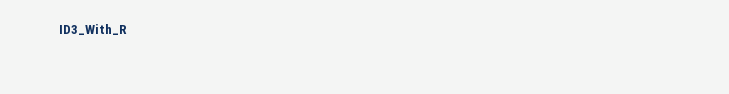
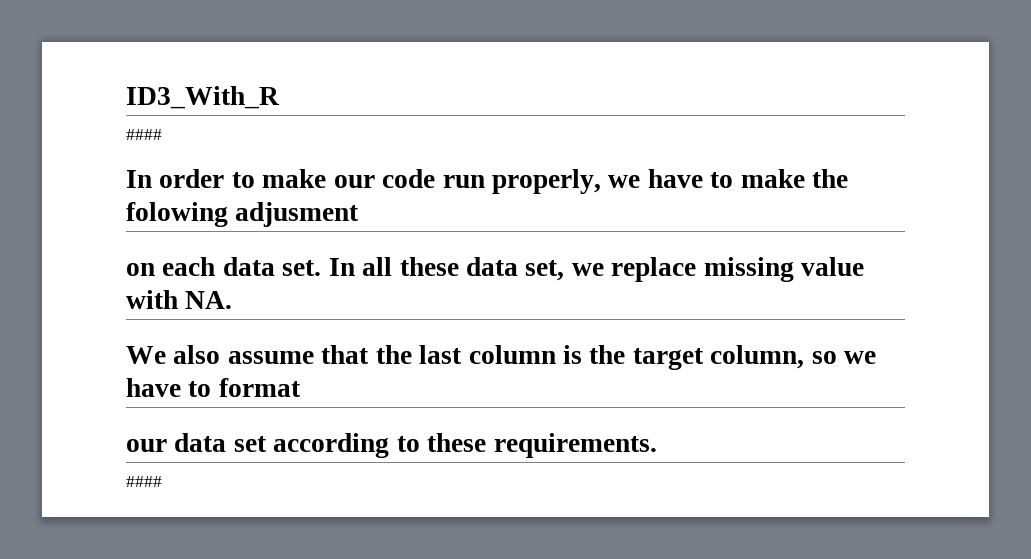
  ID3_With_R
+ ####
+ In order to make our code run properly, we have to make the folowing adjusment
+ on each data set. In all these data set, we replace missing value with NA.
+ We also assume that the last column is the target column, so we have to format
+ our data set according to these requirements.
+ ####

